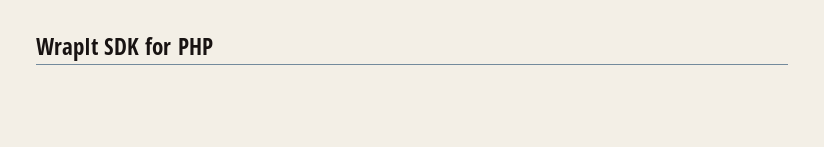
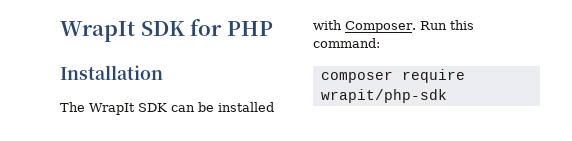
+ Installation
+ The WrapIt SDK can be installed with Composer. Run this command:
+ composer require wrapit/php-sdk

